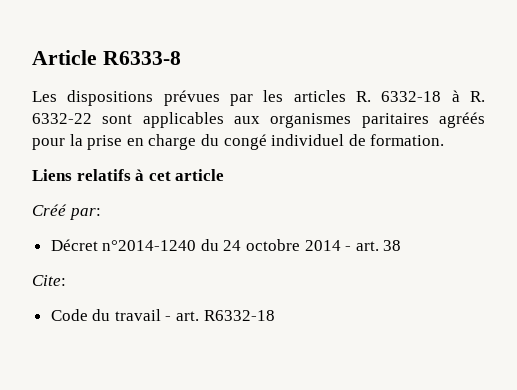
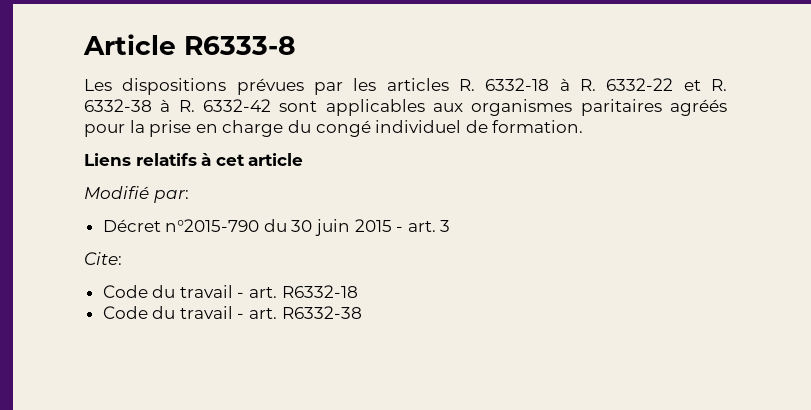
- Les dispositions prévues par les articles R. 6332-18 à R. 6332-22 sont applicables aux organismes paritaires agréés pour la prise en charge du congé individuel de formation.
+ Les dispositions prévues par les articles R. 6332-18 à R. 6332-22 et R. 6332-38 à R. 6332-42 sont applicables aux organismes paritaires agréés pour la prise en charge du congé individuel de formation.
- Créé par:
+ Modifié par:
- Décret n°2014-1240 du 24 octobre 2014 - art. 38
+ Décret n°2015-790 du 30 juin 2015 - art. 3
+ Code du travail - art. R6332-38

